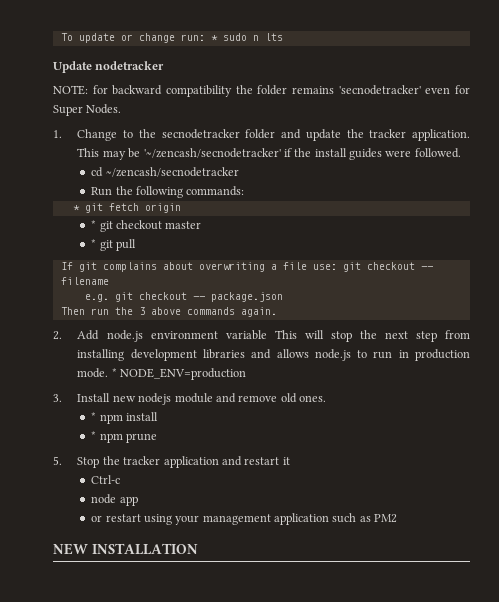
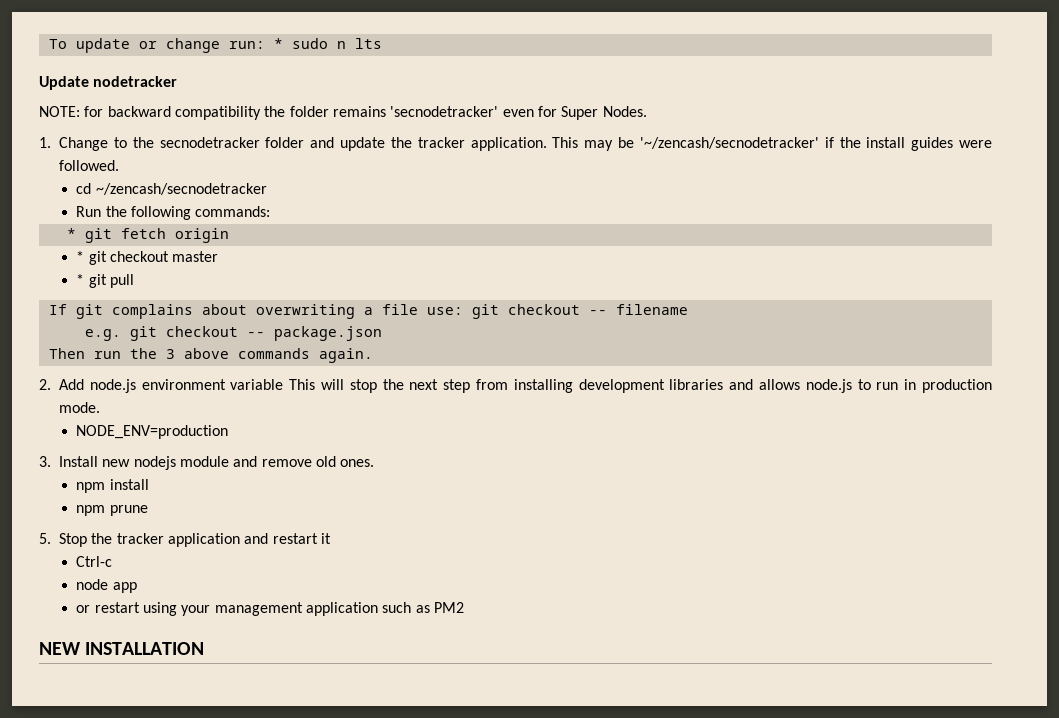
- 2. Add node.js environment variable This will stop the next step from installing development libraries and allows node.js to run in production mode. * NODE_ENV=production
+ 2. Add node.js environment variable This will stop the next step from installing development libraries and allows node.js to run in production mode.
+ NODE_ENV=production
- * npm install
+ npm install
- * npm prune
+ npm prune

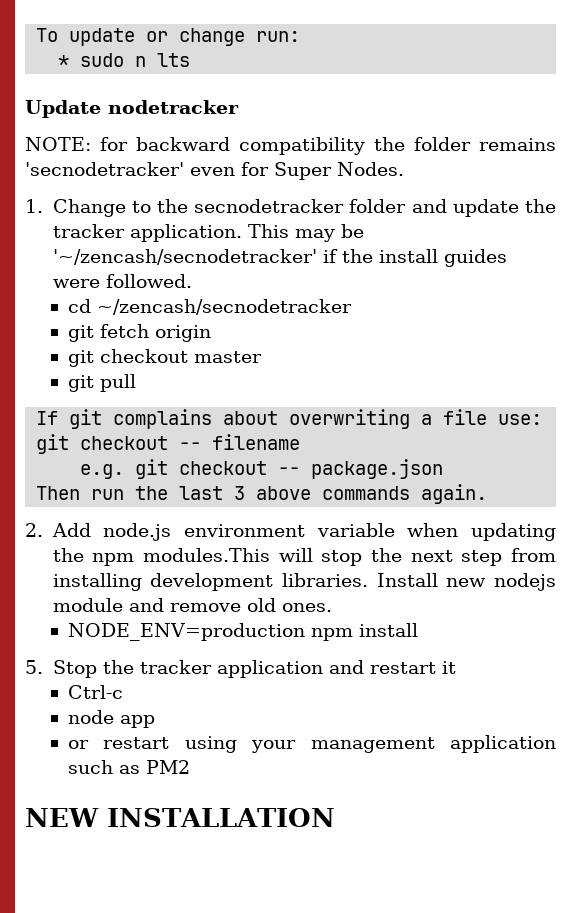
- To update or change run: * sudo n lts
+ To update or change run:
+ * sudo n lts
- Run the following commands:
- * git fetch origin
+ git fetch origin
- * git checkout master
+ git checkout master
- * git pull
+ git pull
- Then run the 3 above commands again.
+ Then run the last 3 above commands again.
- 2. Add node.js environment variable This will stop the next step from installing development libraries and allows node.js to run in production mode.
- NODE_ENV=production
- 3. Install new nodejs module and remove old ones.
+ 2. Add node.js environment variable when updating the npm modules.This will stop the next step from installing development libraries. Install new nodejs module and remove old ones.
- npm install
+ NODE_ENV=production npm install
- npm prune

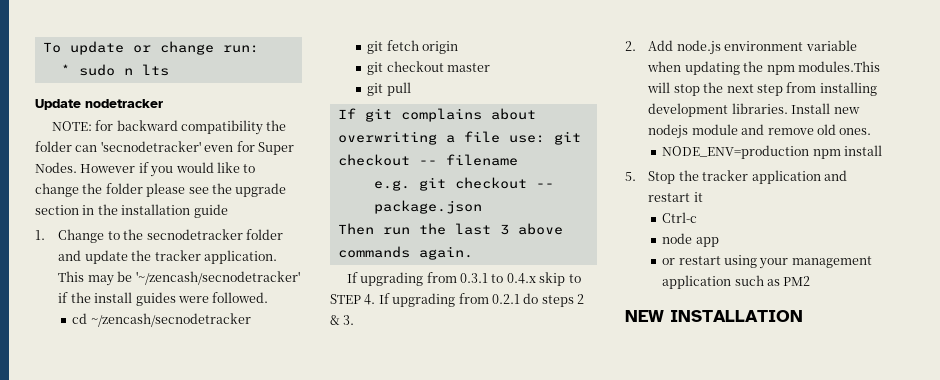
- NOTE: for backward compatibility the folder remains 'secnodetracker' even for Super Nodes.
+ NOTE: for backward compatibility the folder can 'secnodetracker' even for Super Nodes. However if you would like to change the folder please see the upgrade section in the installation guide
+ If upgrading from 0.3.1 to 0.4.x skip to STEP 4. If upgrading from 0.2.1 do steps 2 & 3.

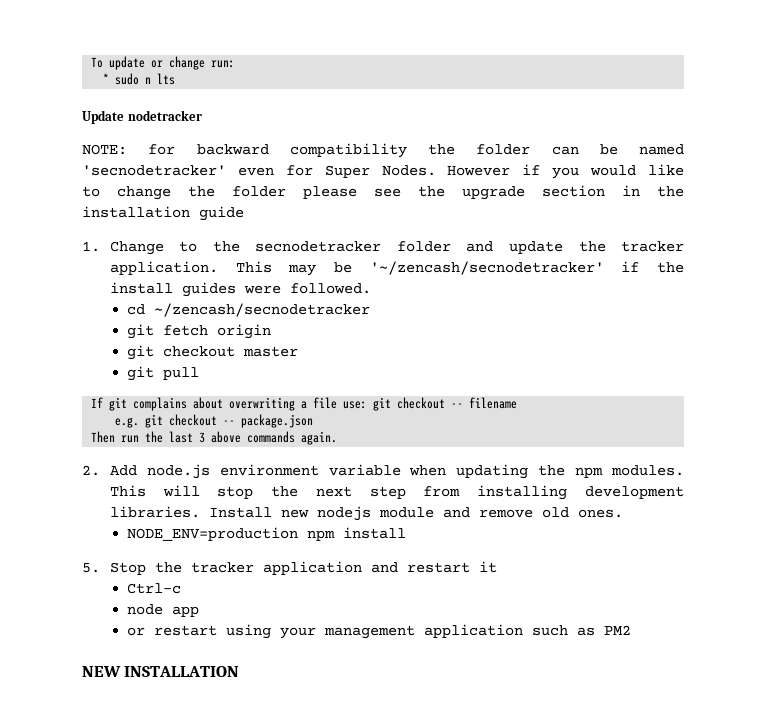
- NOTE: for backward compatibility the folder can 'secnodetracker' even for Super Nodes.
+ NOTE: for backward compatibility the folder can be named 'secnodetracker' even for Super Nodes.
- If upgrading from 0.3.1 to 0.4.x skip to STEP 4. If upgrading from 0.2.1 do steps 2 & 3.
- 2. Add node.js environment variable when updating the npm modules.This will stop the next step from installing development libraries.
+ 2. Add node.js environment variable when updating the npm modules. This will stop the next step from installing development libraries.

